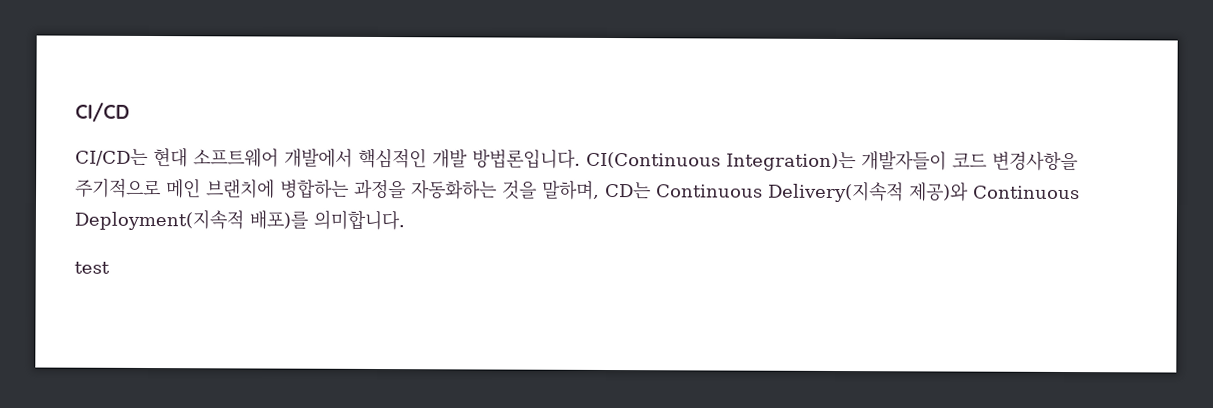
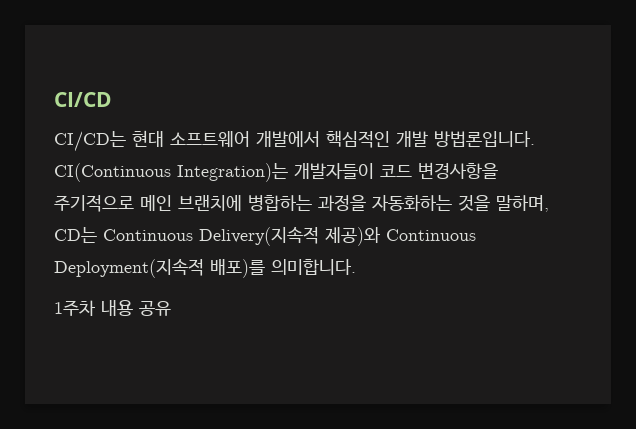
- test
+ 1주차 내용 공유

